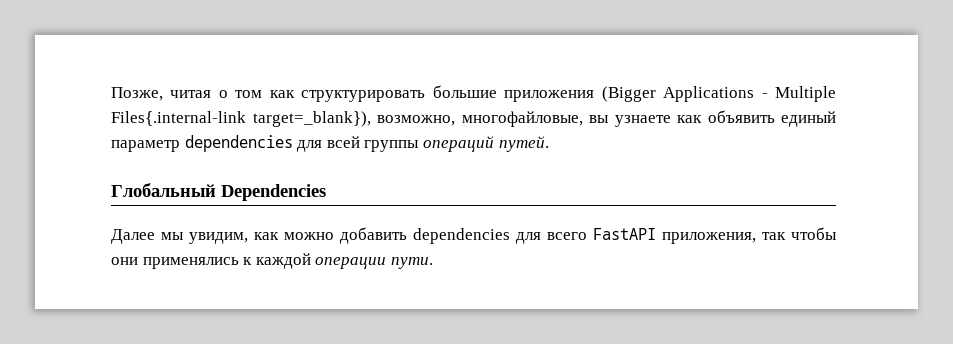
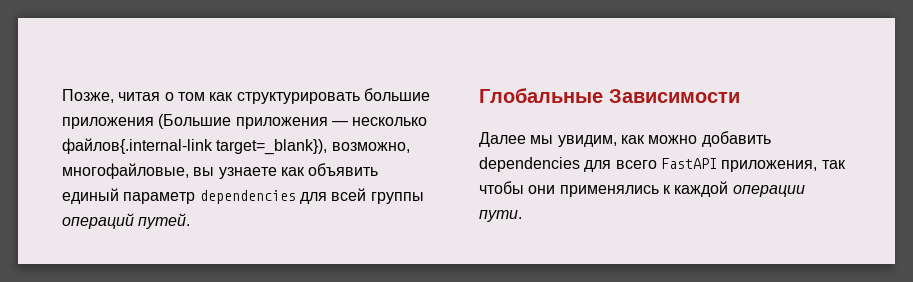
- Позже, читая о том как структурировать большие приложения (Bigger Applications - Multiple Files{.internal-link target=_blank}), возможно, многофайловые, вы узнаете как объявить единый параметр dependencies для всей группы операций путей.
+ Позже, читая о том как структурировать большие приложения (Большие приложения — несколько файлов{.internal-link target=_blank}), возможно, многофайловые, вы узнаете как объявить единый параметр dependencies для всей группы операций путей.
- Глобальный Dependencies
+ Глобальные Зависимости

